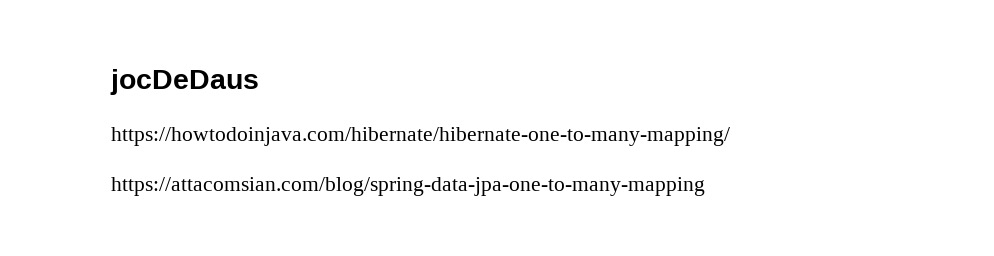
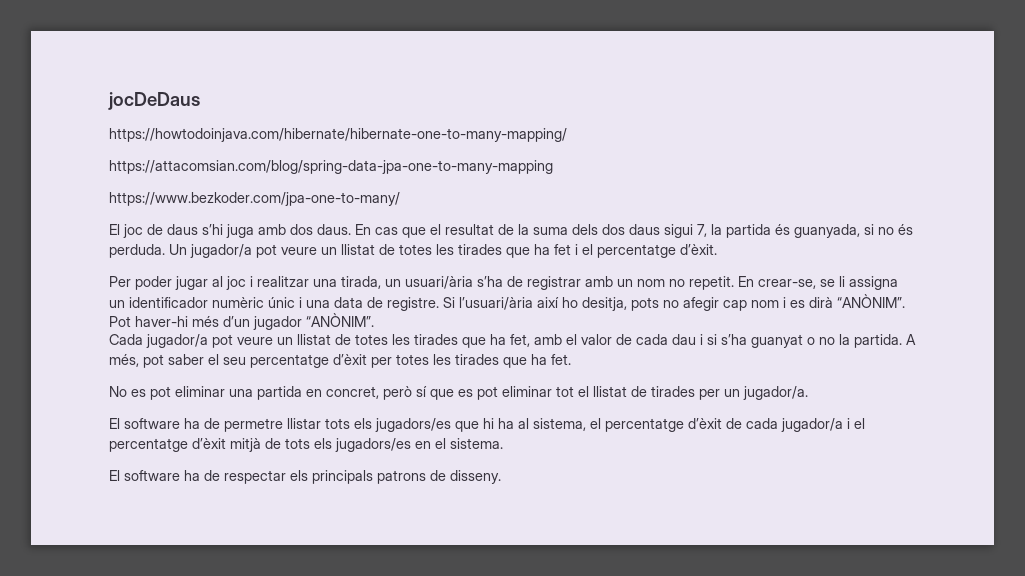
+ https://www.bezkoder.com/jpa-one-to-many/
+ El joc de daus s’hi juga amb dos daus. En cas que el resultat de la suma dels dos daus sigui 7, la partida és guanyada, si no és perduda. Un jugador/a pot veure un llistat de totes les tirades que ha fet i el percentatge d’èxit.
+ Per poder jugar al joc i realitzar una tirada, un usuari/ària s’ha de registrar amb un nom no repetit. En crear-se, se li assigna un identificador numèric únic i una data de registre. Si l’usuari/ària així ho desitja, pots no afegir cap nom i es dirà “ANÒNIM”. Pot haver-hi més d’un jugador “ANÒNIM”.
+ Cada jugador/a pot veure un llistat de totes les tirades que ha fet, amb el valor de cada dau i si s’ha guanyat o no la partida. A més, pot saber el seu percentatge d’èxit per totes les tirades que ha fet.
+ No es pot eliminar una partida en concret, però sí que es pot eliminar tot el llistat de tirades per un jugador/a.
+ El software ha de permetre llistar tots els jugadors/es que hi ha al sistema, el percentatge d’èxit de cada jugador/a i el percentatge d’èxit mitjà de tots els jugadors/es en el sistema.
+ El software ha de respectar els principals patrons de disseny.

